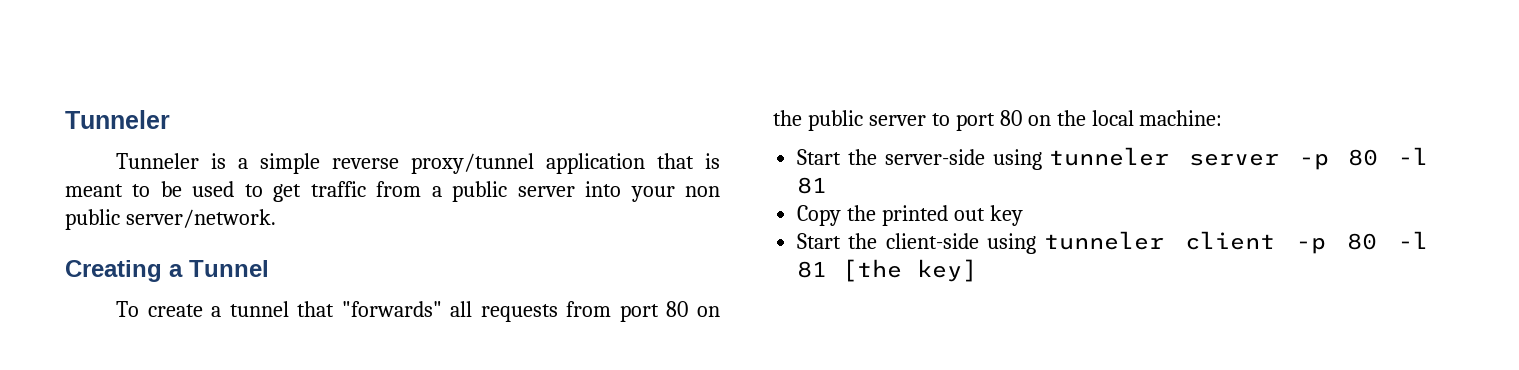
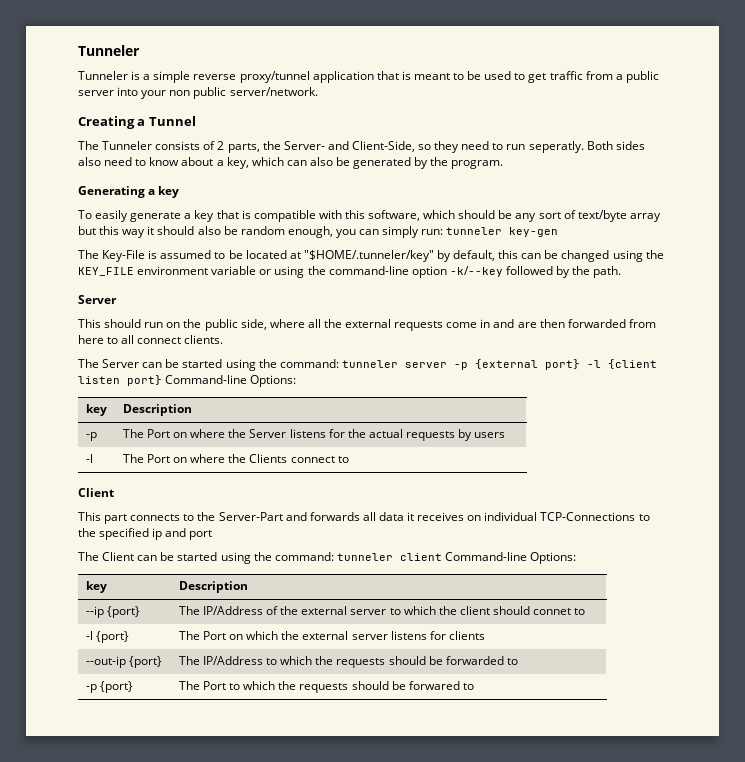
- To create a tunnel that "forwards" all requests from port 80 on the public server to port 80 on the local machine:
- Start the server-side using tunneler server -p 80 -l 81
- Copy the printed out key
- Start the client-side using tunneler client -p 80 -l 81 [the key]
+ The Tunneler consists of 2 parts, the Server- and Client-Side, so they need to run seperatly. Both sides also need to know about a key, which can also be generated by the program.
+ Generating a key
+ To easily generate a key that is compatible with this software, which should be any sort of text/byte array but this way it should also be random enough, you can simply run: tunneler key-gen
+ The Key-File is assumed to be located at "$HOME/.tunneler/key" by default, this can be changed using the KEY_FILE environment variable or using the command-line option -k/--key followed by the path.
+ Server
+ This should run on the public side, where all the external requests come in and are then forwarded from here to all connect clients.
+ The Server can be started using the command: tunneler server -p {external port} -l {client listen port} Command-line Options:
+ key | Description
+ -p | The Port on where the Server listens for the actual requests by users
+ -l | The Port on where the Clients connect to
+ Client
+ This part connects to the Server-Part and forwards all data it receives on individual TCP-Connections to the specified ip and port
+ The Client can be started using the command: tunneler client Command-line Options:
+ key | Description
+ --ip {port} | The IP/Address of the external server to which the client should connet to
+ -l {port} | The Port on which the external server listens for clients
+ --out-ip {port} | The IP/Address to which the requests should be forwarded to
+ -p {port} | The Port to which the requests should be forwared to

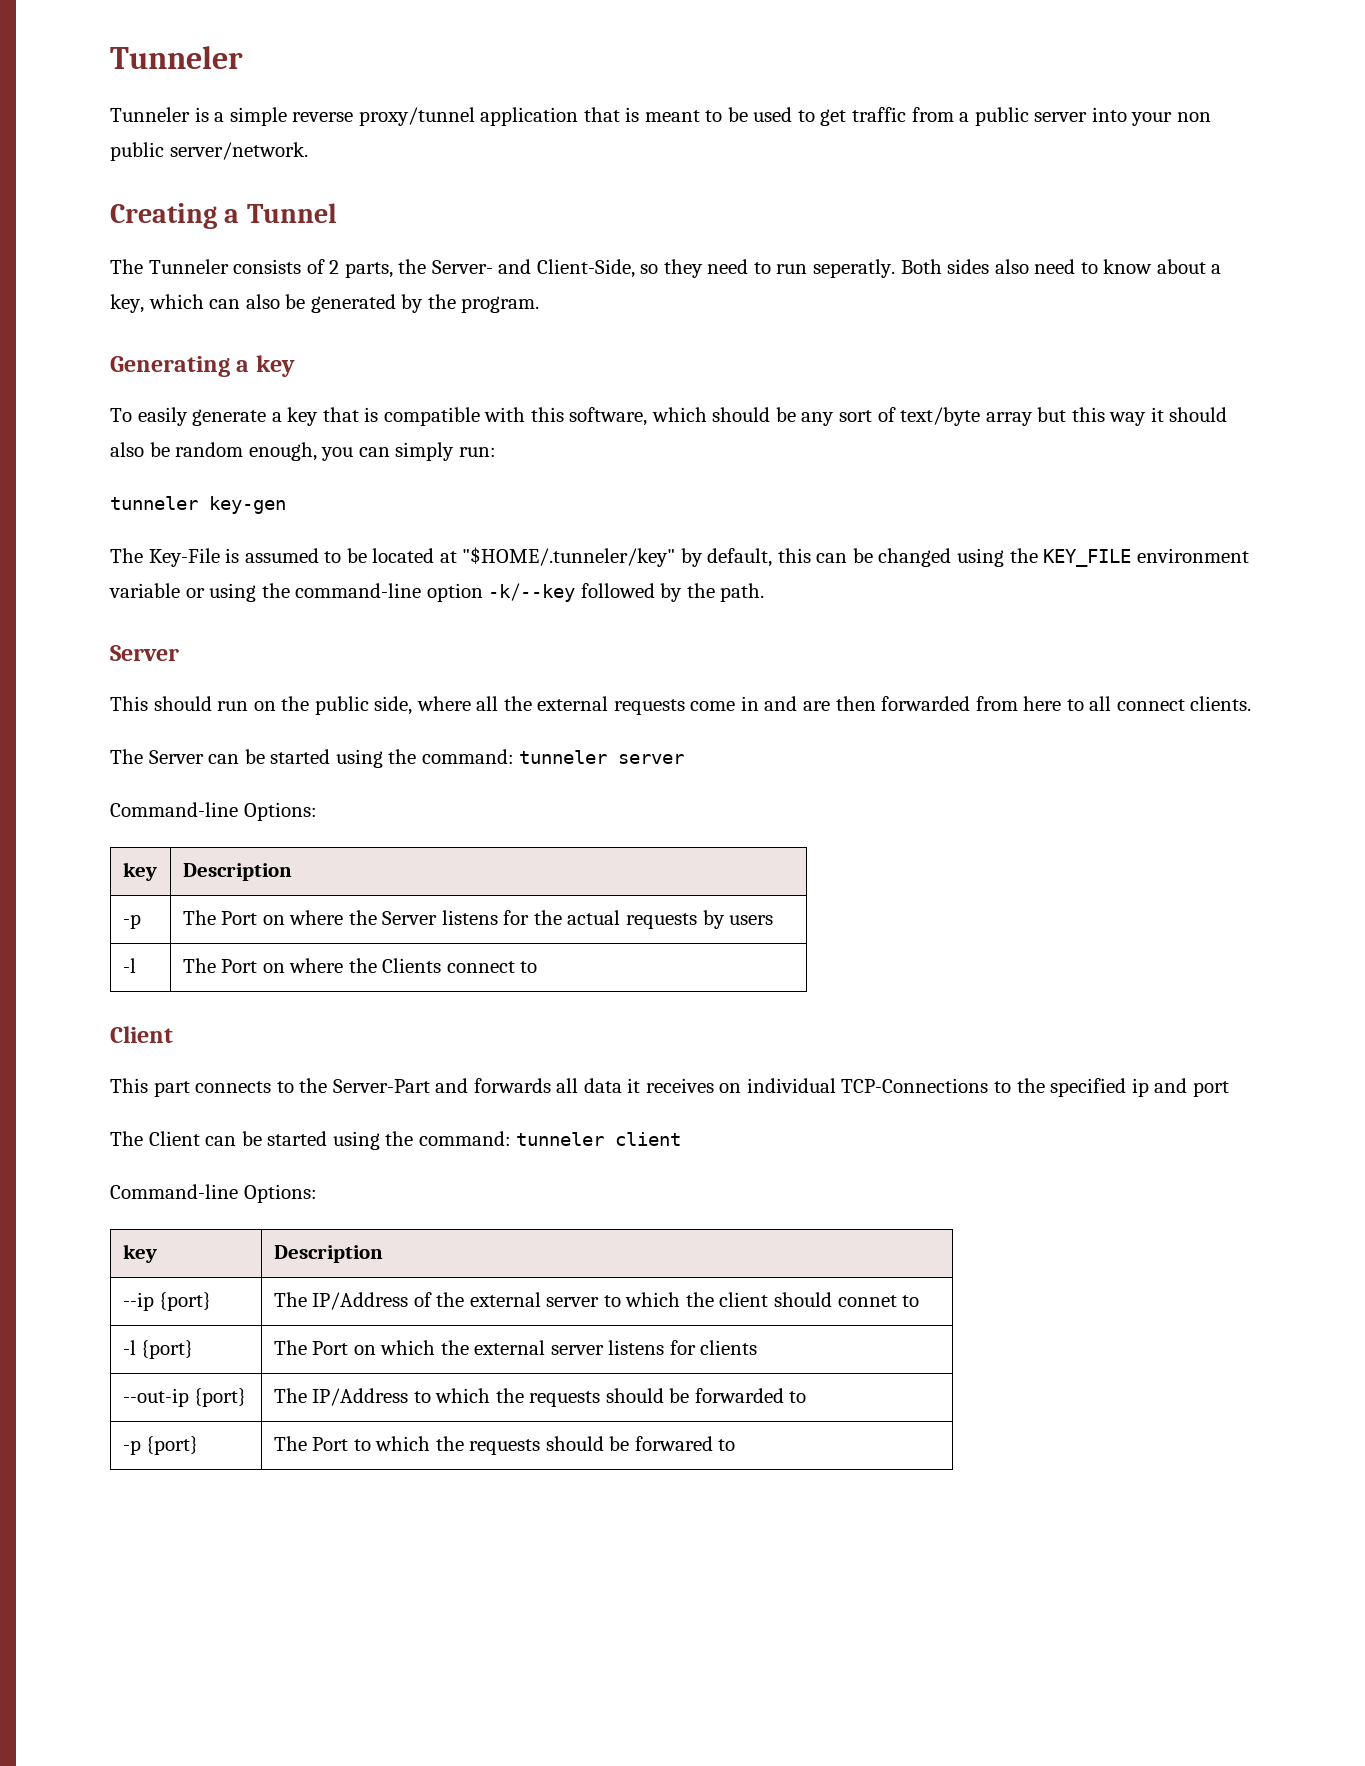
- To easily generate a key that is compatible with this software, which should be any sort of text/byte array but this way it should also be random enough, you can simply run: tunneler key-gen
+ To easily generate a key that is compatible with this software, which should be any sort of text/byte array but this way it should also be random enough, you can simply run:
+ tunneler key-gen
- The Server can be started using the command: tunneler server -p {external port} -l {client listen port} Command-line Options:
+ The Server can be started using the command: tunneler server
+ Command-line Options:
- The Client can be started using the command: tunneler client Command-line Options:
+ The Client can be started using the command: tunneler client
+ Command-line Options:

